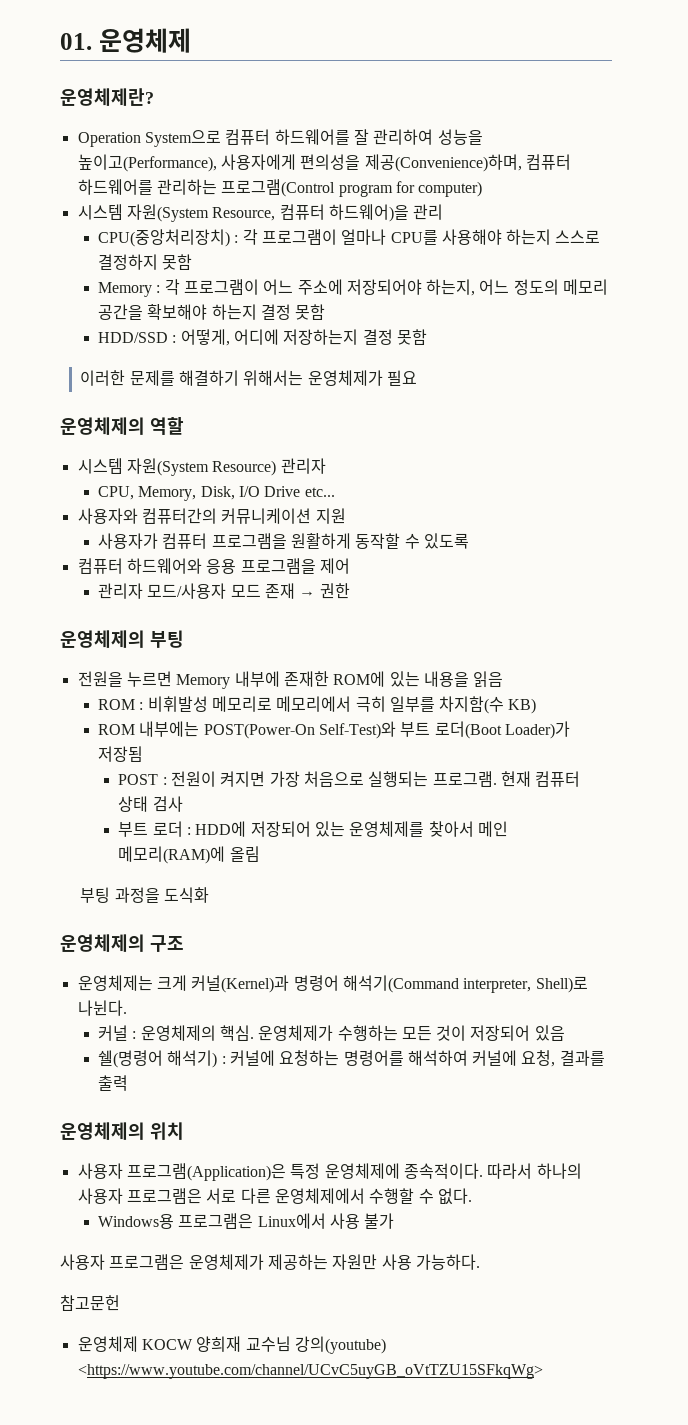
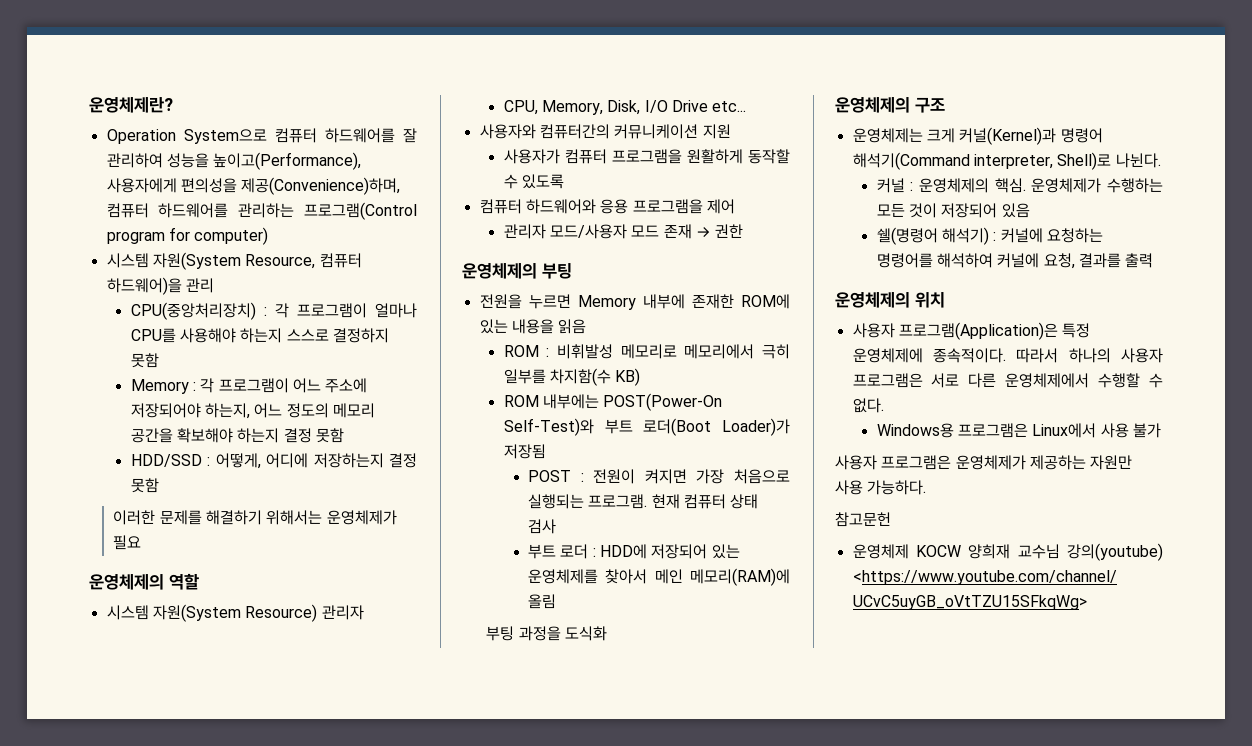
- 01. 운영체제

